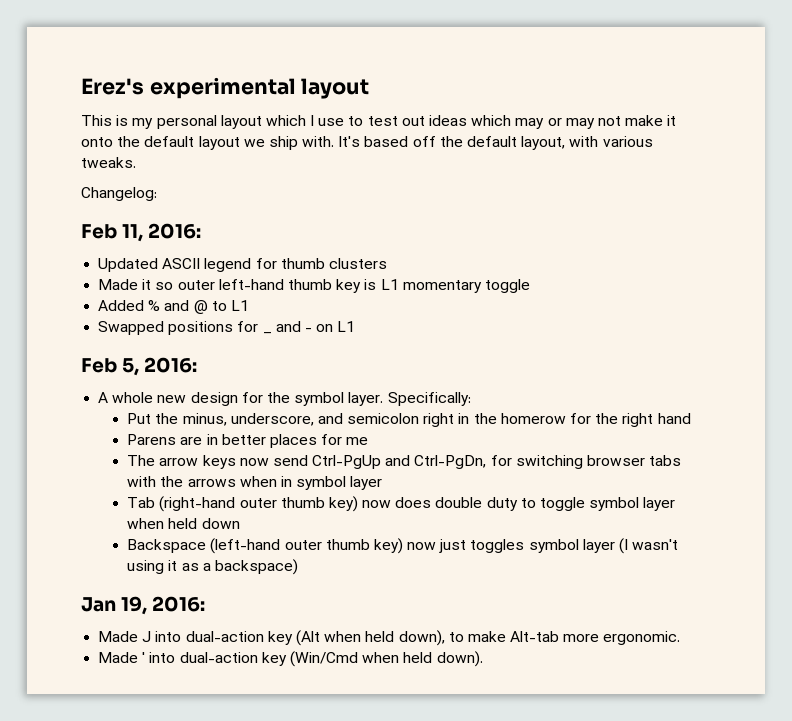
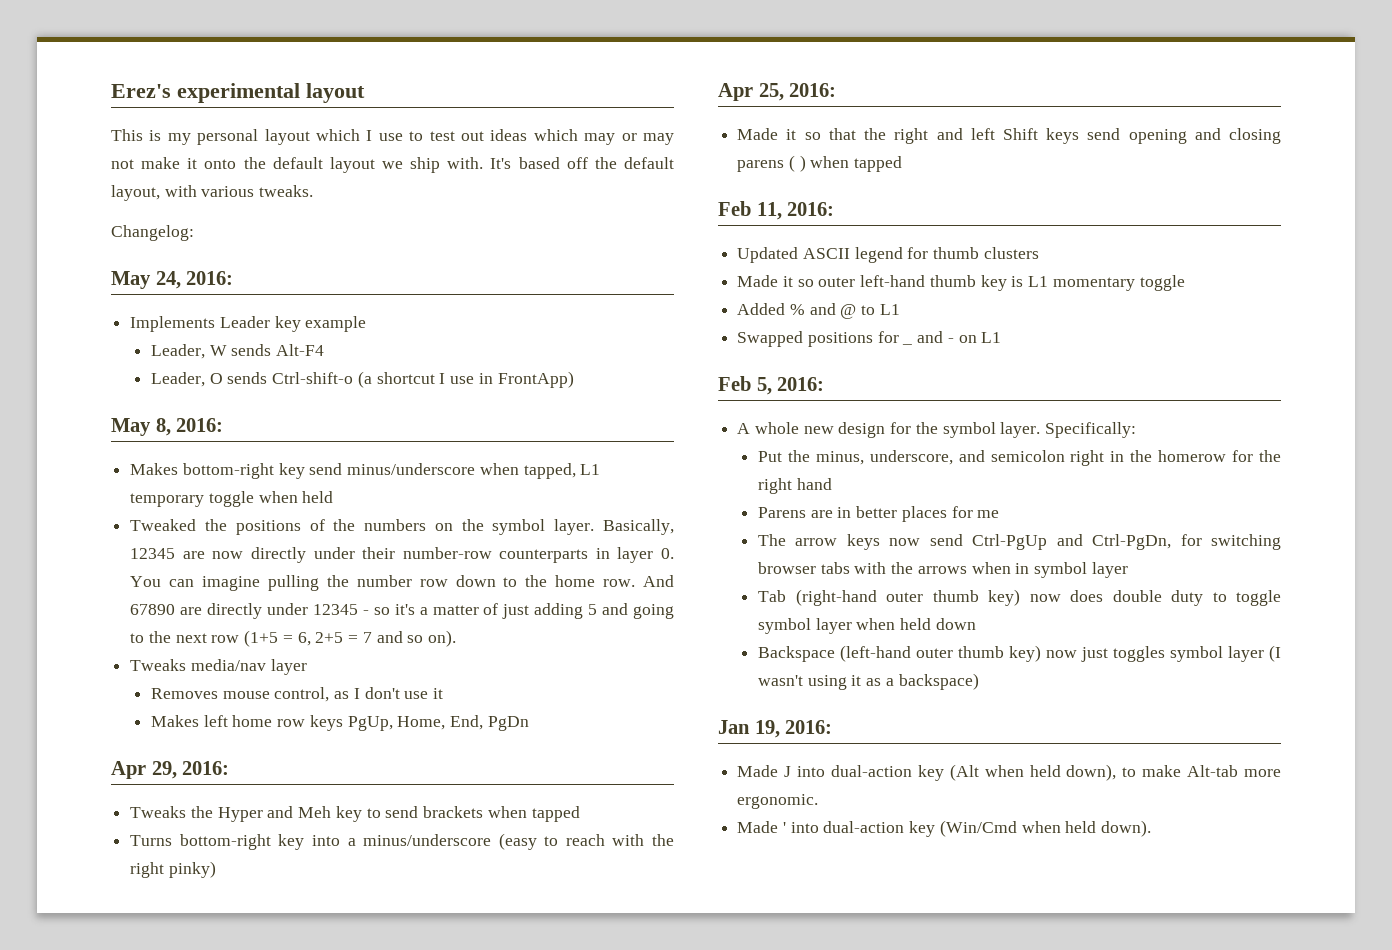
+ May 24, 2016:
+ Implements Leader key example
+ Leader, W sends Alt-F4
+ Leader, O sends Ctrl-shift-o (a shortcut I use in FrontApp)
+ May 8, 2016:
+ Makes bottom-right key send minus/underscore when tapped, L1 temporary toggle when held
+ Tweaked the positions of the numbers on the symbol layer. Basically, 12345 are now directly under their number-row counterparts in layer 0. You can imagine pulling the number row down to the home row. And 67890 are directly under 12345 - so it's a matter of just adding 5 and going to the next row (1+5 = 6, 2+5 = 7 and so on).
+ Tweaks media/nav layer
+ Removes mouse control, as I don't use it
+ Makes left home row keys PgUp, Home, End, PgDn
+ Apr 29, 2016:
+ Tweaks the Hyper and Meh key to send brackets when tapped
+ Turns bottom-right key into a minus/underscore (easy to reach with the right pinky)
+ Apr 25, 2016:
+ Made it so that the right and left Shift keys send opening and closing parens ( ) when tapped

